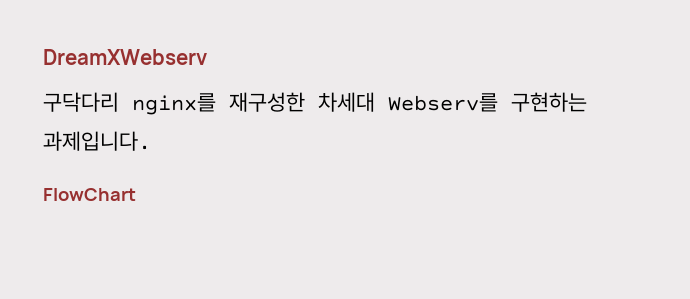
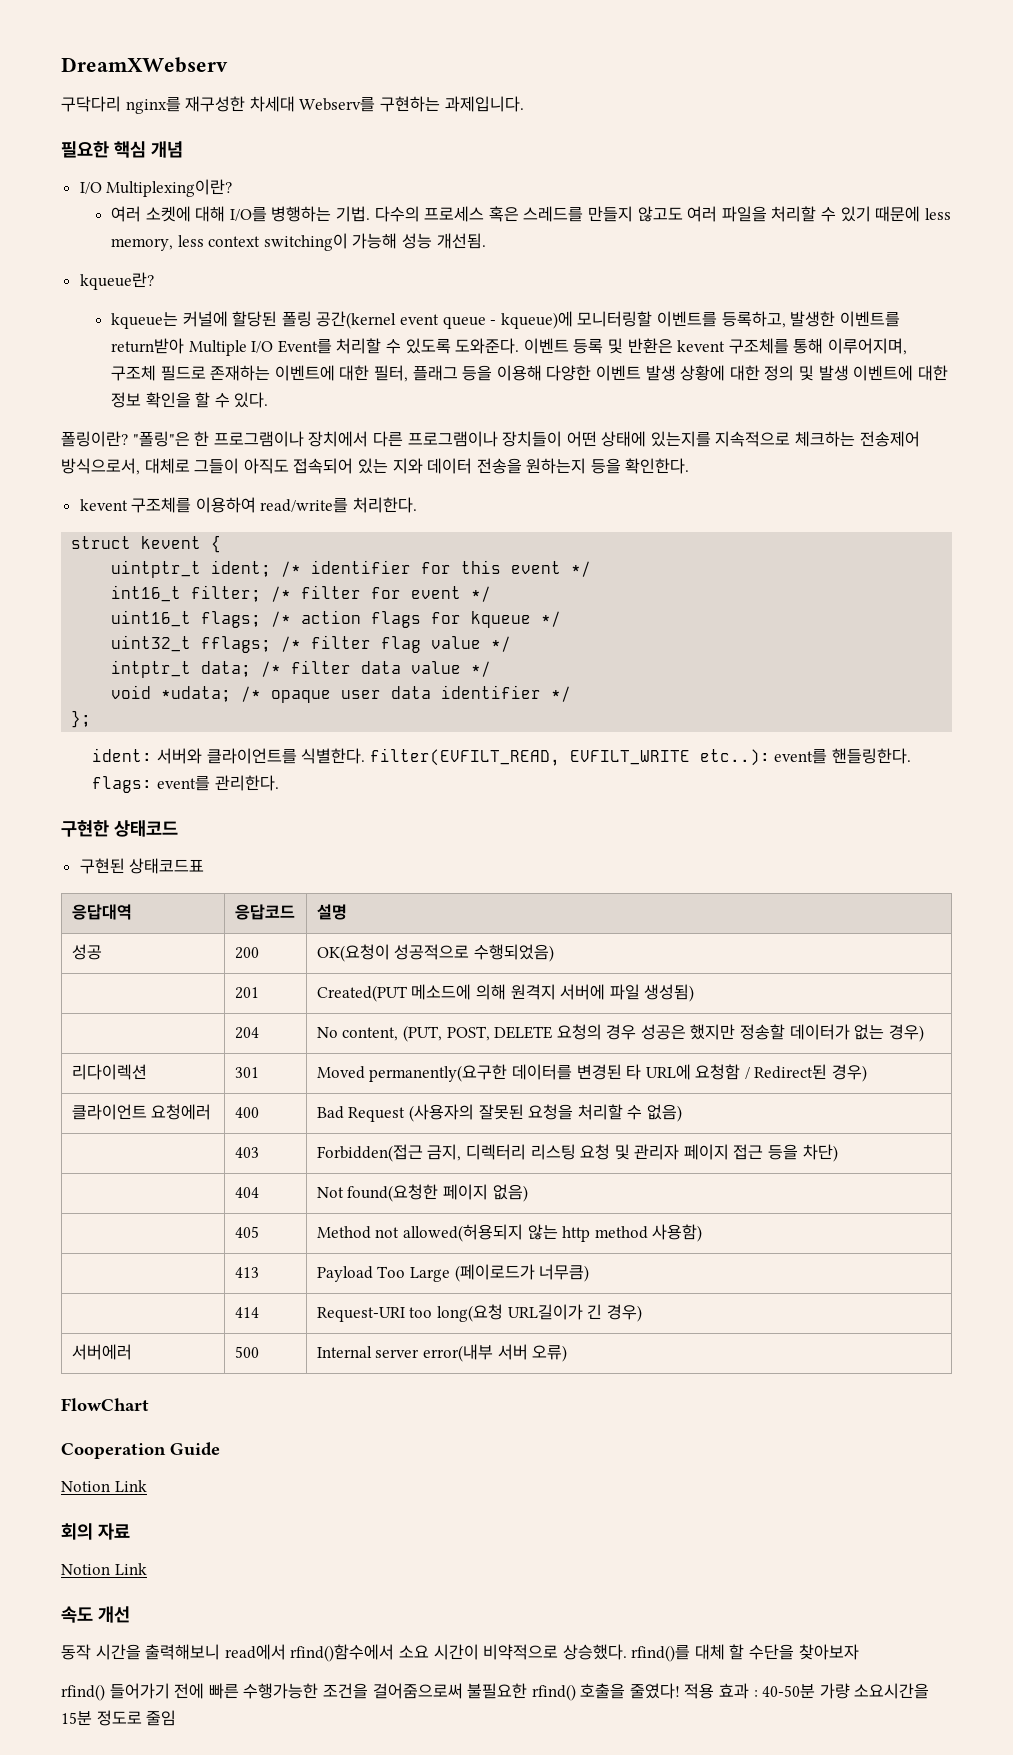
+ 필요한 핵심 개념
+ I/O Multiplexing이란?
+ 여러 소켓에 대해 I/O를 병행하는 기법. 다수의 프로세스 혹은 스레드를 만들지 않고도 여러 파일을 처리할 수 있기 때문에 less memory, less context switching이 가능해 성능 개선됨.
+ kqueue란?
+ kqueue는 커널에 할당된 폴링 공간(kernel event queue - kqueue)에 모니터링할 이벤트를 등록하고, 발생한 이벤트를 return받아 Multiple I/O Event를 처리할 수 있도록 도와준다. 이벤트 등록 및 반환은 kevent 구조체를 통해 이루어지며, 구조체 필드로 존재하는 이벤트에 대한 필터, 플래그 등을 이용해 다양한 이벤트 발생 상황에 대한 정의 및 발생 이벤트에 대한 정보 확인을 할 수 있다.
+ 폴링이란? "폴링"은 한 프로그램이나 장치에서 다른 프로그램이나 장치들이 어떤 상태에 있는지를 지속적으로 체크하는 전송제어 방식으로서, 대체로 그들이 아직도 접속되어 있는 지와 데이터 전송을 원하는지 등을 확인한다.
+ kevent 구조체를 이용하여 read/write를 처리한다.
+ struct kevent {
+ uintptr_t ident; /* identifier for this event */
+ int16_t filter; /* filter for event */
+ uint16_t flags; /* action flags for kqueue */
+ uint32_t fflags; /* filter flag value */
+ intptr_t data; /* filter data value */
+ void *udata; /* opaque user data identifier */
+ };
+ ident: 서버와 클라이언트를 식별한다. filter(EVFILT_READ, EVFILT_WRITE etc..): event를 핸들링한다. flags: event를 관리한다.
+ 구현한 상태코드
+ 구현된 상태코드표
+ 응답대역 | 응답코드 | 설명
+ 성공 | 200 | OK(요청이 성공적으로 수행되었음)
+ | 201 | Created(PUT 메소드에 의해 원격지 서버에 파일 생성됨)
+ | 204 | No content, (PUT, POST, DELETE 요청의 경우 성공은 했지만 정송할 데이터가 없는 경우)
+ 리다이렉션 | 301 | Moved permanently(요구한 데이터를 변경된 타 URL에 요청함 / Redirect된 경우)
+ 클라이언트 요청에러 | 400 | Bad Request (사용자의 잘못된 요청을 처리할 수 없음)
+ | 403 | Forbidden(접근 금지, 디렉터리 리스팅 요청 및 관리자 페이지 접근 등을 차단)
+ | 404 | Not found(요청한 페이지 없음)
+ | 405 | Method not allowed(허용되지 않는 http method 사용함)
+ | 413 | Payload Too Large (페이로드가 너무큼)
+ | 414 | Request-URI too long(요청 URL길이가 긴 경우)
+ 서버에러 | 500 | Internal server error(내부 서버 오류)
  FlowChart
+ Cooperation Guide
+ Notion Link
+ 회의 자료
+ Notion Link
+ 속도 개선
+ 동작 시간을 출력해보니 read에서 rfind()함수에서 소요 시간이 비약적으로 상승했다. rfind()를 대체 할 수단을 찾아보자
+ rfind() 들어가기 전에 빠른 수행가능한 조건을 걸어줌으로써 불필요한 rfind() 호출을 줄였다! 적용 효과 : 40-50분 가량 소요시간을 15분 정도로 줄임

